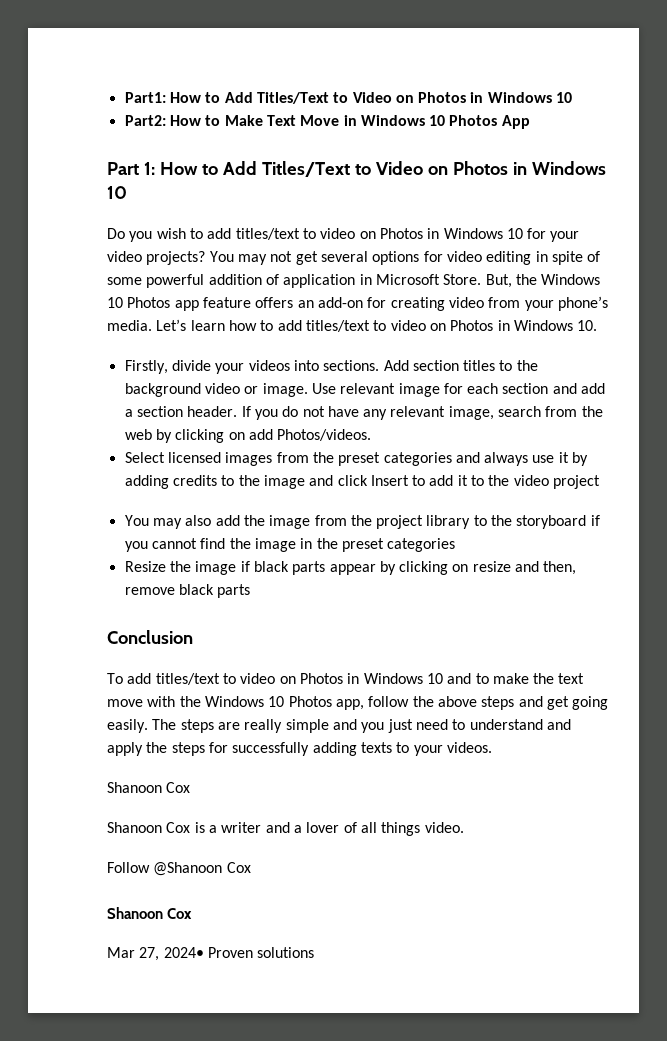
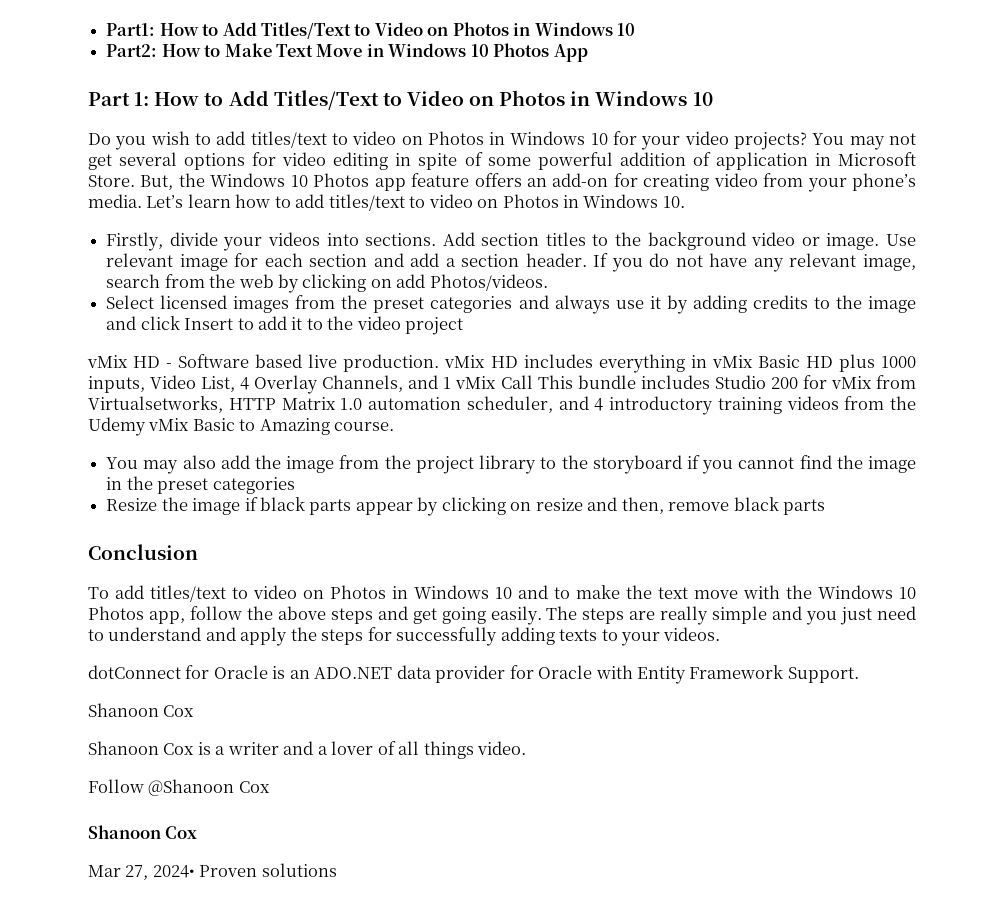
+ vMix HD - Software based live production. vMix HD includes everything in vMix Basic HD plus 1000 inputs, Video List, 4 Overlay Channels, and 1 vMix Call This bundle includes Studio 200 for vMix from Virtualsetworks, HTTP Matrix 1.0 automation scheduler, and 4 introductory training videos from the Udemy vMix Basic to Amazing course.
+ dotConnect for Oracle is an ADO.NET data provider for Oracle with Entity Framework Support.

